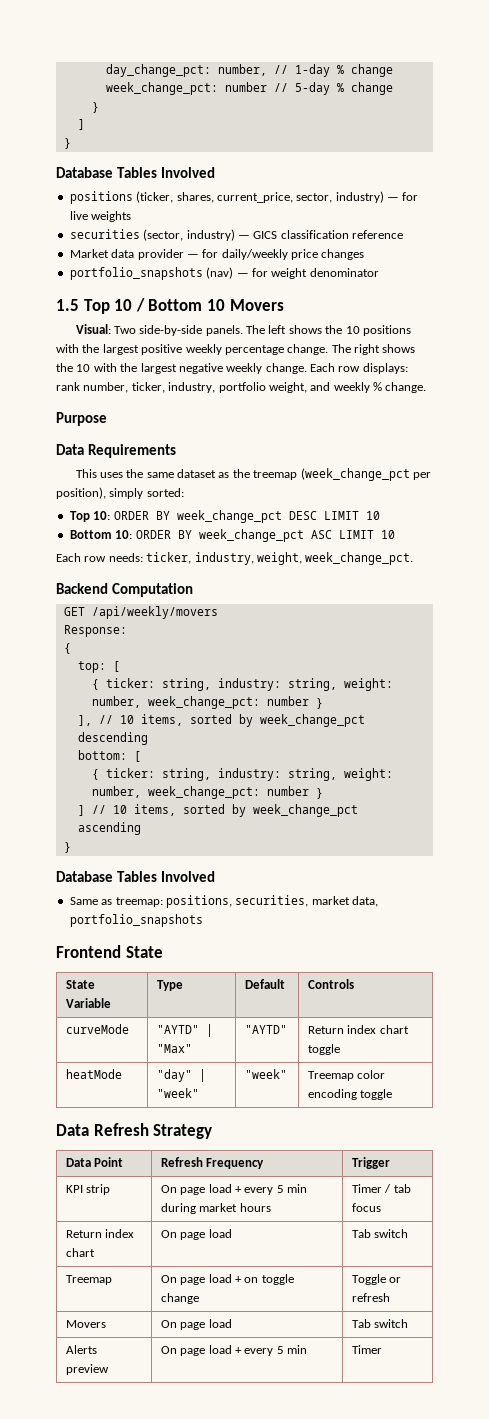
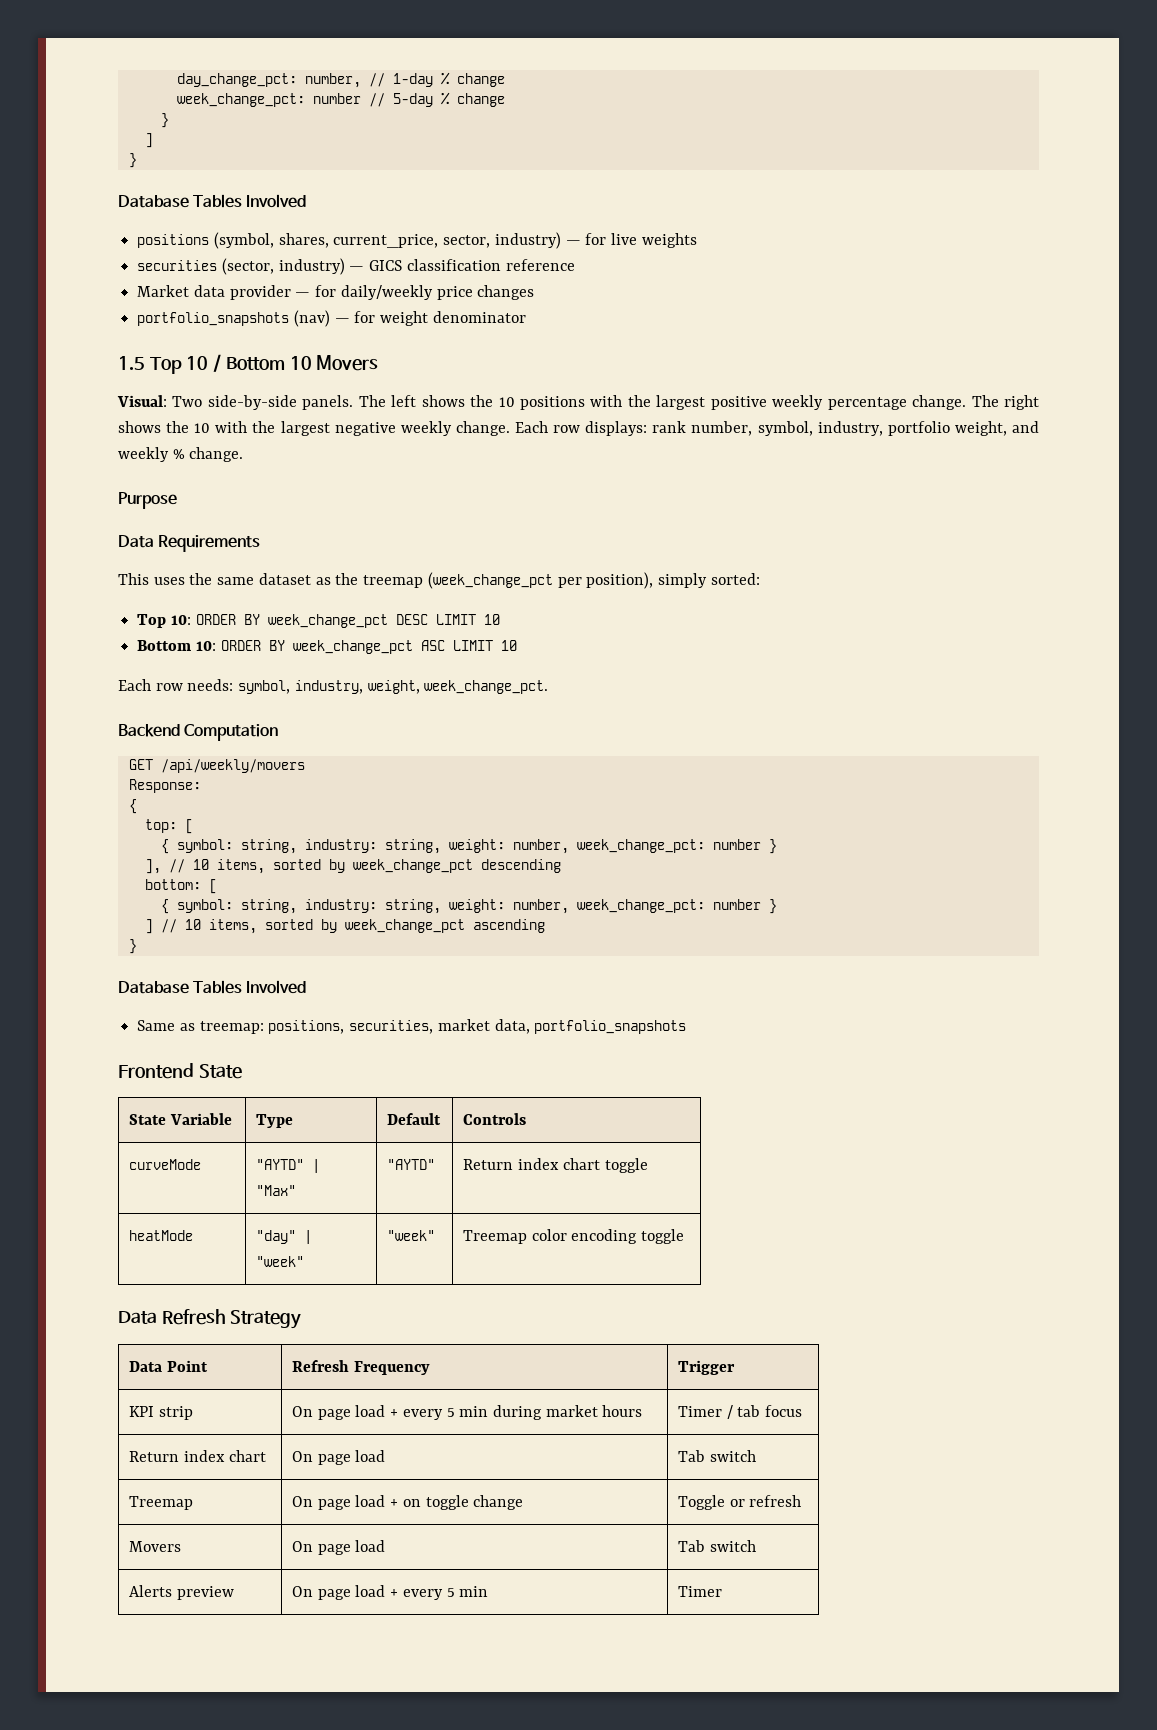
- positions (ticker, shares, current_price, sector, industry) — for live weights
+ positions (symbol, shares, current_price, sector, industry) — for live weights
- Each row displays: rank number, ticker, industry, portfolio weight, and weekly % change.
+ Each row displays: rank number, symbol, industry, portfolio weight, and weekly % change.
- Each row needs: ticker, industry, weight, week_change_pct.
+ Each row needs: symbol, industry, weight, week_change_pct.
  top: [
- { ticker: string, industry: string, weight: number, week_change_pct: number }
+ { symbol: string, industry: string, weight: number, week_change_pct: number }
  bottom: [
- { ticker: string, industry: string, weight: number, week_change_pct: number }
+ { symbol: string, industry: string, weight: number, week_change_pct: number }

